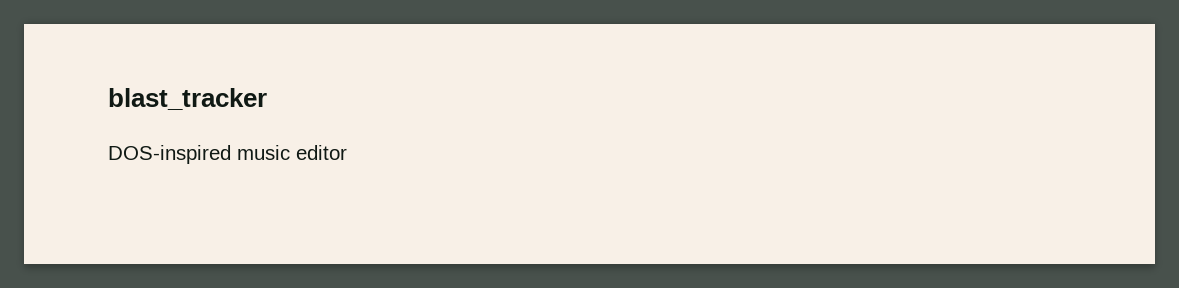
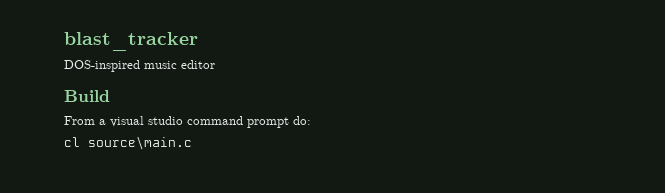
+ Build
+ From a visual studio command prompt do:
+ cl source\main.c

